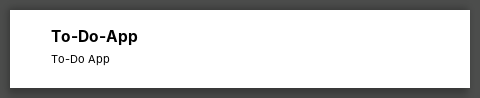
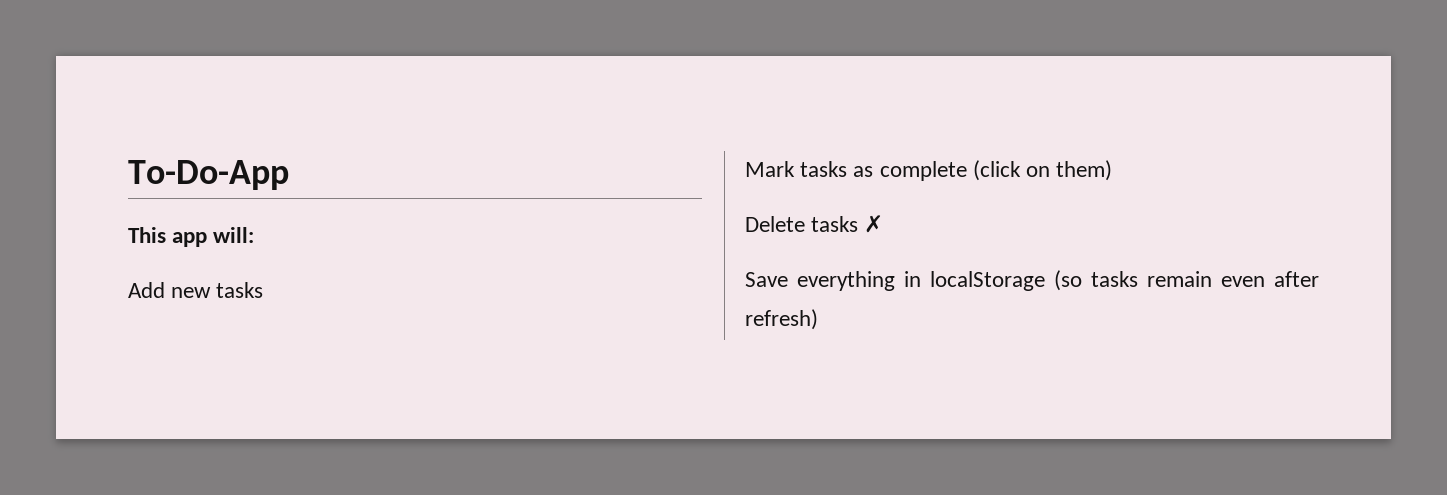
- To-Do App
+ This app will:
+ Add new tasks
+ Mark tasks as complete (click on them)
+ Delete tasks ✗
+ Save everything in localStorage (so tasks remain even after refresh)

